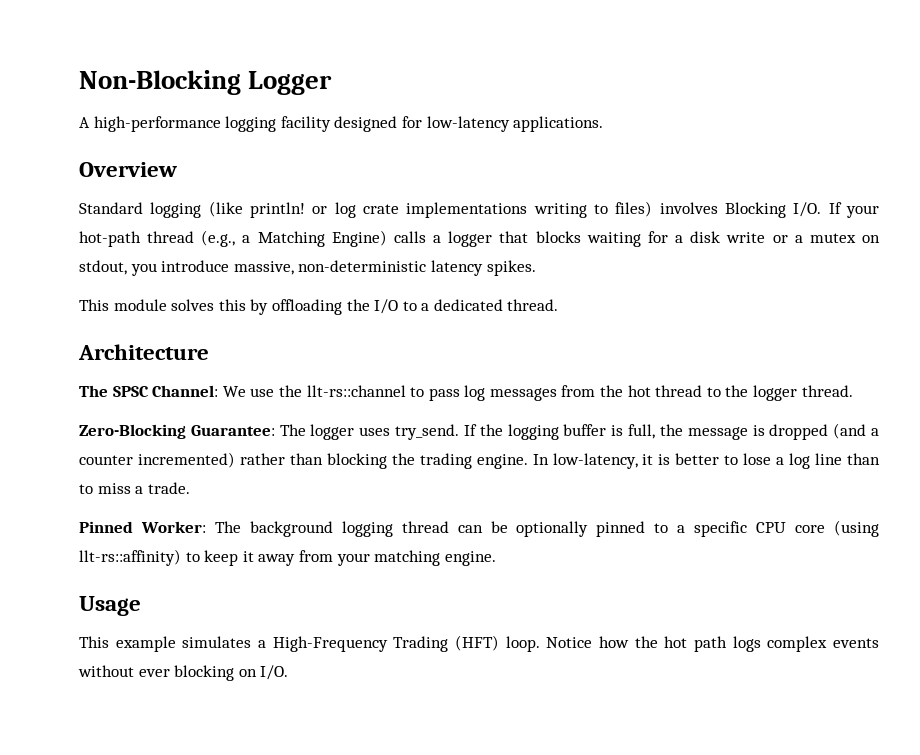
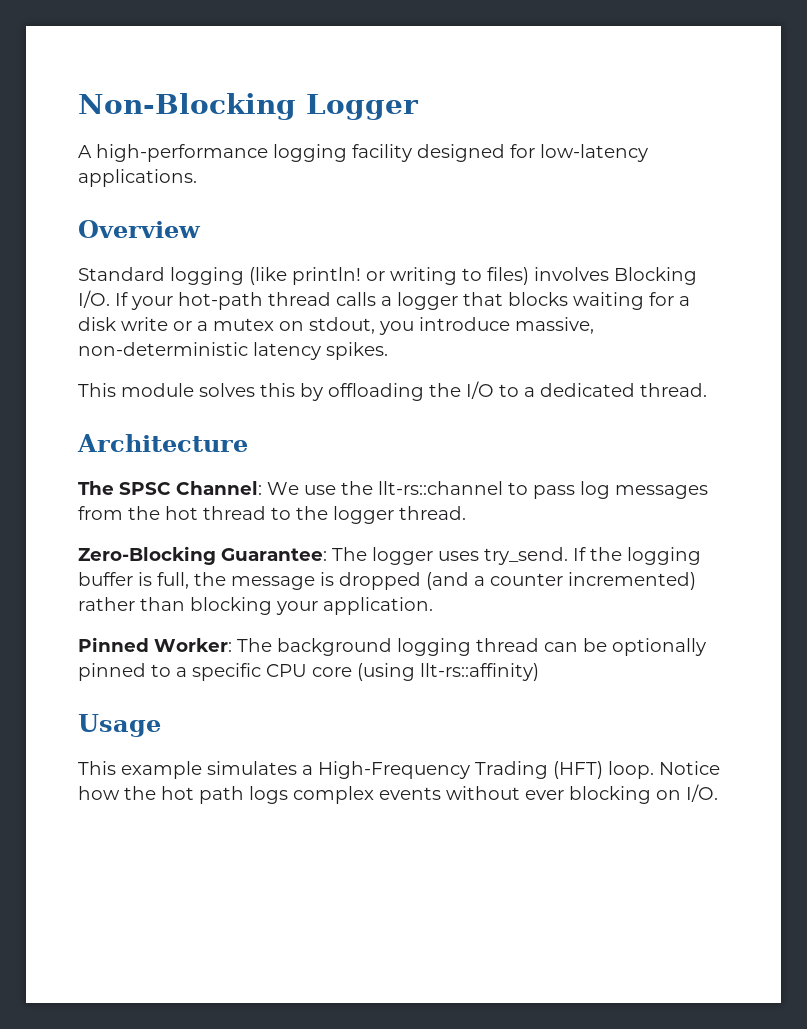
- Standard logging (like println! or log crate implementations writing to files) involves Blocking I/O. If your hot-path thread (e.g., a Matching Engine) calls a logger that blocks waiting for a disk write or a mutex on stdout, you introduce massive, non-deterministic latency spikes.
+ Standard logging (like println! or writing to files) involves Blocking I/O. If your hot-path thread calls a logger that blocks waiting for a disk write or a mutex on stdout, you introduce massive, non-deterministic latency spikes.
- If the logging buffer is full, the message is dropped (and a counter incremented) rather than blocking the trading engine. In low-latency, it is better to lose a log line than to miss a trade.
+ If the logging buffer is full, the message is dropped (and a counter incremented) rather than blocking your application.
- Pinned Worker: The background logging thread can be optionally pinned to a specific CPU core (using llt-rs::affinity) to keep it away from your matching engine.
+ Pinned Worker: The background logging thread can be optionally pinned to a specific CPU core (using llt-rs::affinity)

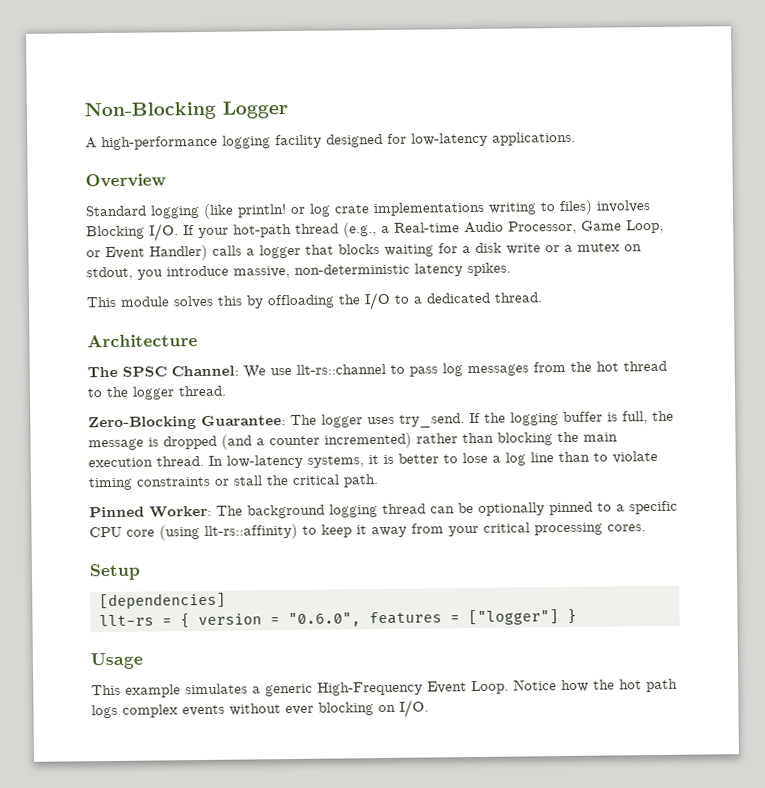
- Standard logging (like println! or writing to files) involves Blocking I/O. If your hot-path thread calls a logger that blocks waiting for a disk write or a mutex on stdout, you introduce massive, non-deterministic latency spikes.
+ Standard logging (like println! or log crate implementations writing to files) involves Blocking I/O. If your hot-path thread (e.g., a Real-time Audio Processor, Game Loop, or Event Handler) calls a logger that blocks waiting for a disk write or a mutex on stdout, you introduce massive, non-deterministic latency spikes.
- The SPSC Channel: We use the llt-rs::channel to pass log messages from the hot thread to the logger thread.
+ The SPSC Channel: We use llt-rs::channel to pass log messages from the hot thread to the logger thread.
- If the logging buffer is full, the message is dropped (and a counter incremented) rather than blocking your application.
+ If the logging buffer is full, the message is dropped (and a counter incremented) rather than blocking the main execution thread. In low-latency systems, it is better to lose a log line than to violate timing constraints or stall the critical path.
- Pinned Worker: The background logging thread can be optionally pinned to a specific CPU core (using llt-rs::affinity)
+ Pinned Worker: The background logging thread can be optionally pinned to a specific CPU core (using llt-rs::affinity) to keep it away from your critical processing cores.
+ Setup
+ [dependencies]
+ llt-rs = { version = "0.6.0", features = ["logger"] }
- This example simulates a High-Frequency Trading (HFT) loop.
+ This example simulates a generic High-Frequency Event Loop.

